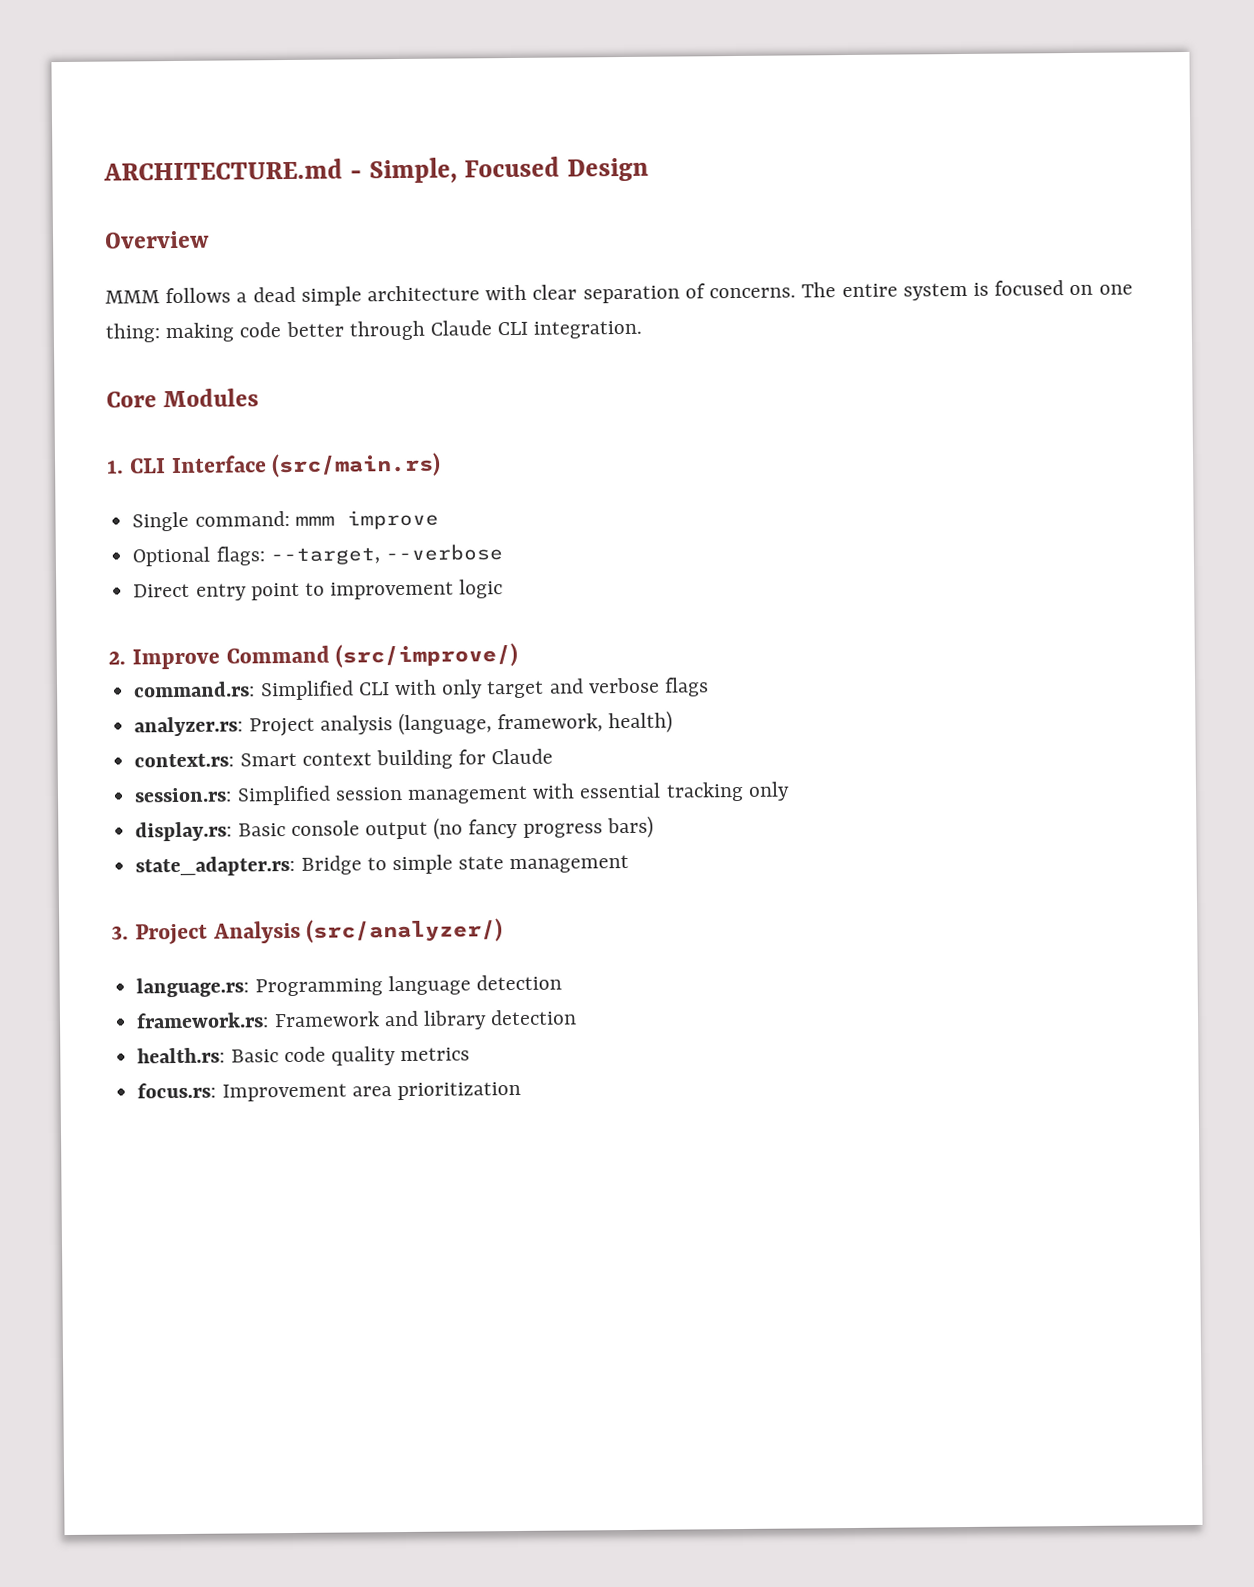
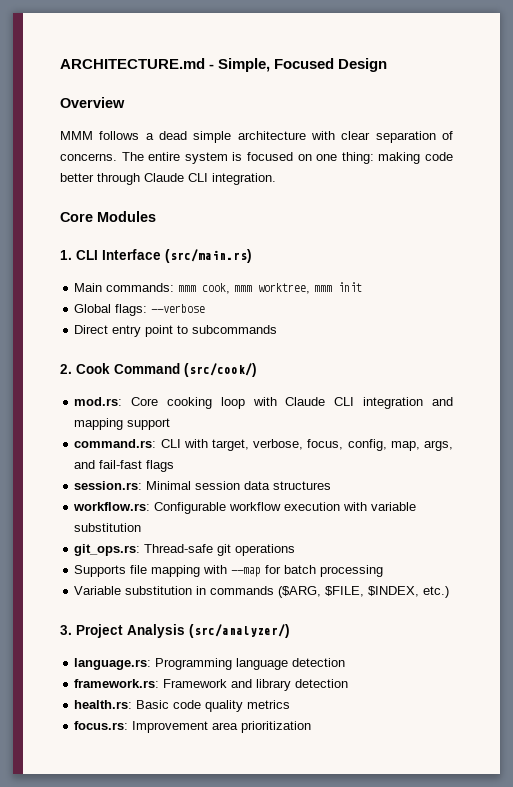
- Single command: mmm improve
- Optional flags: --target, --verbose
+ Main commands: mmm cook, mmm worktree, mmm init
+ Global flags: --verbose
- Direct entry point to improvement logic
+ Direct entry point to subcommands
- 2. Improve Command (src/improve/)
+ 2. Cook Command (src/cook/)
+ mod.rs: Core cooking loop with Claude CLI integration and mapping support
- command.rs: Simplified CLI with only target and verbose flags
- analyzer.rs: Project analysis (language, framework, health)
- context.rs: Smart context building for Claude
- session.rs: Simplified session management with essential tracking only
- display.rs: Basic console output (no fancy progress bars)
- state_adapter.rs: Bridge to simple state management
+ command.rs: CLI with target, verbose, focus, config, map, args, and fail-fast flags
+ session.rs: Minimal session data structures
+ workflow.rs: Configurable workflow execution with variable substitution
+ git_ops.rs: Thread-safe git operations
+ Supports file mapping with --map for batch processing
+ Variable substitution in commands ($ARG, $FILE, $INDEX, etc.)

